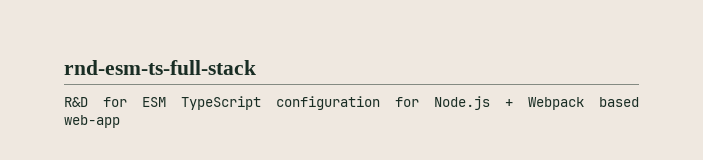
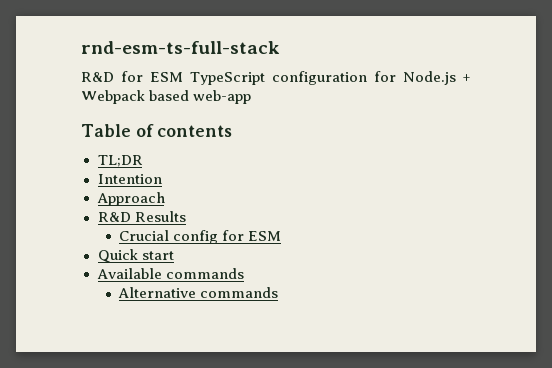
+ Table of contents
+ TL;DR
+ Intention
+ Approach
+ R&D Results
+ Crucial config for ESM
+ Quick start
+ Available commands
+ Alternative commands

